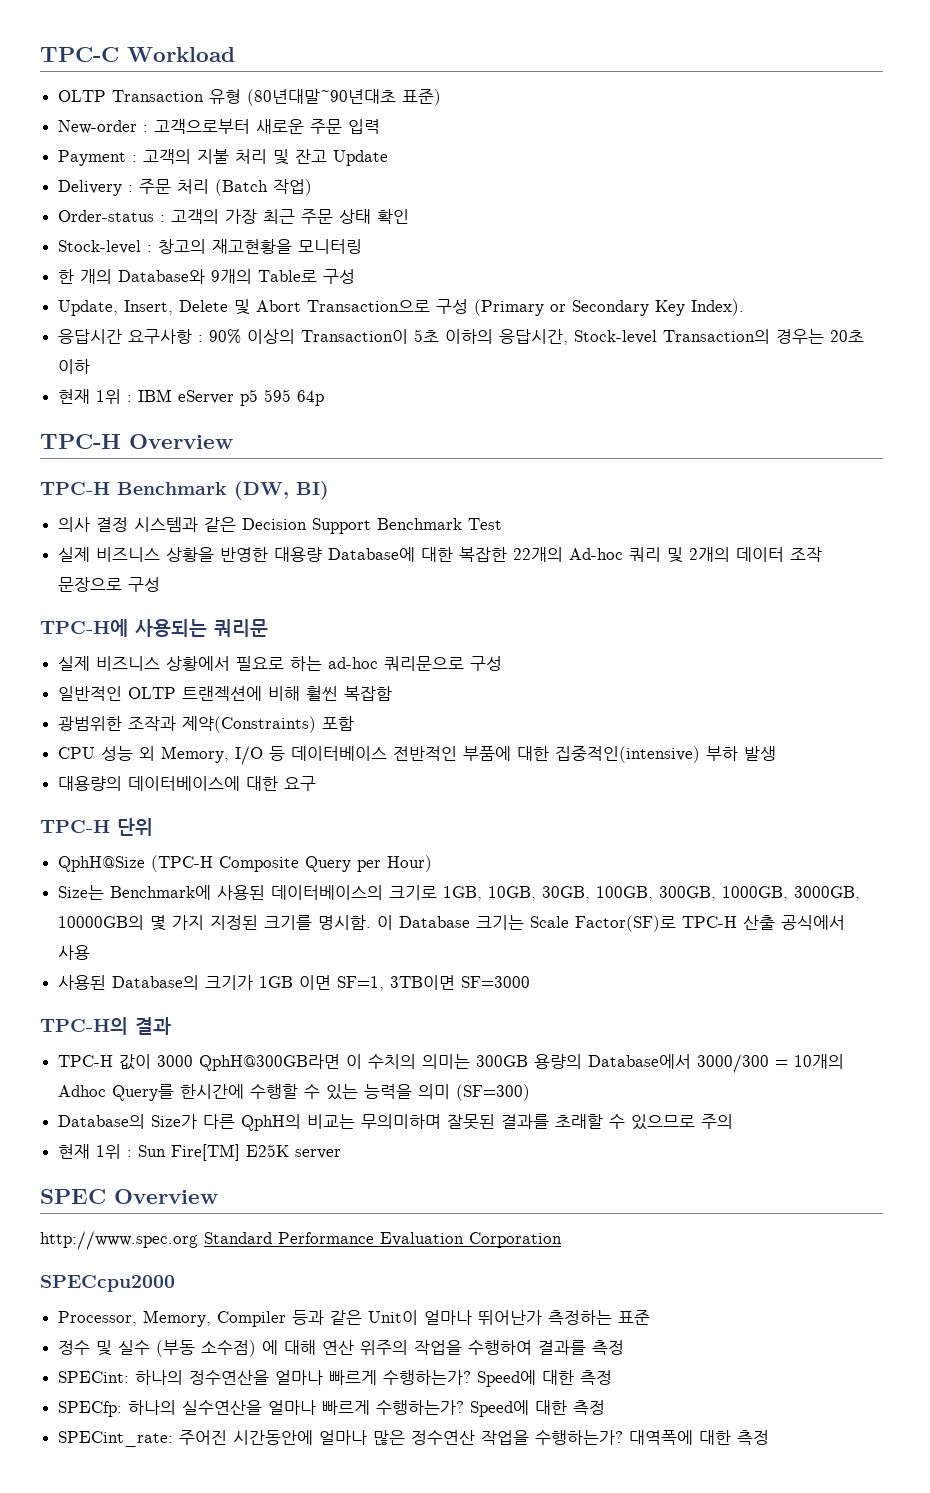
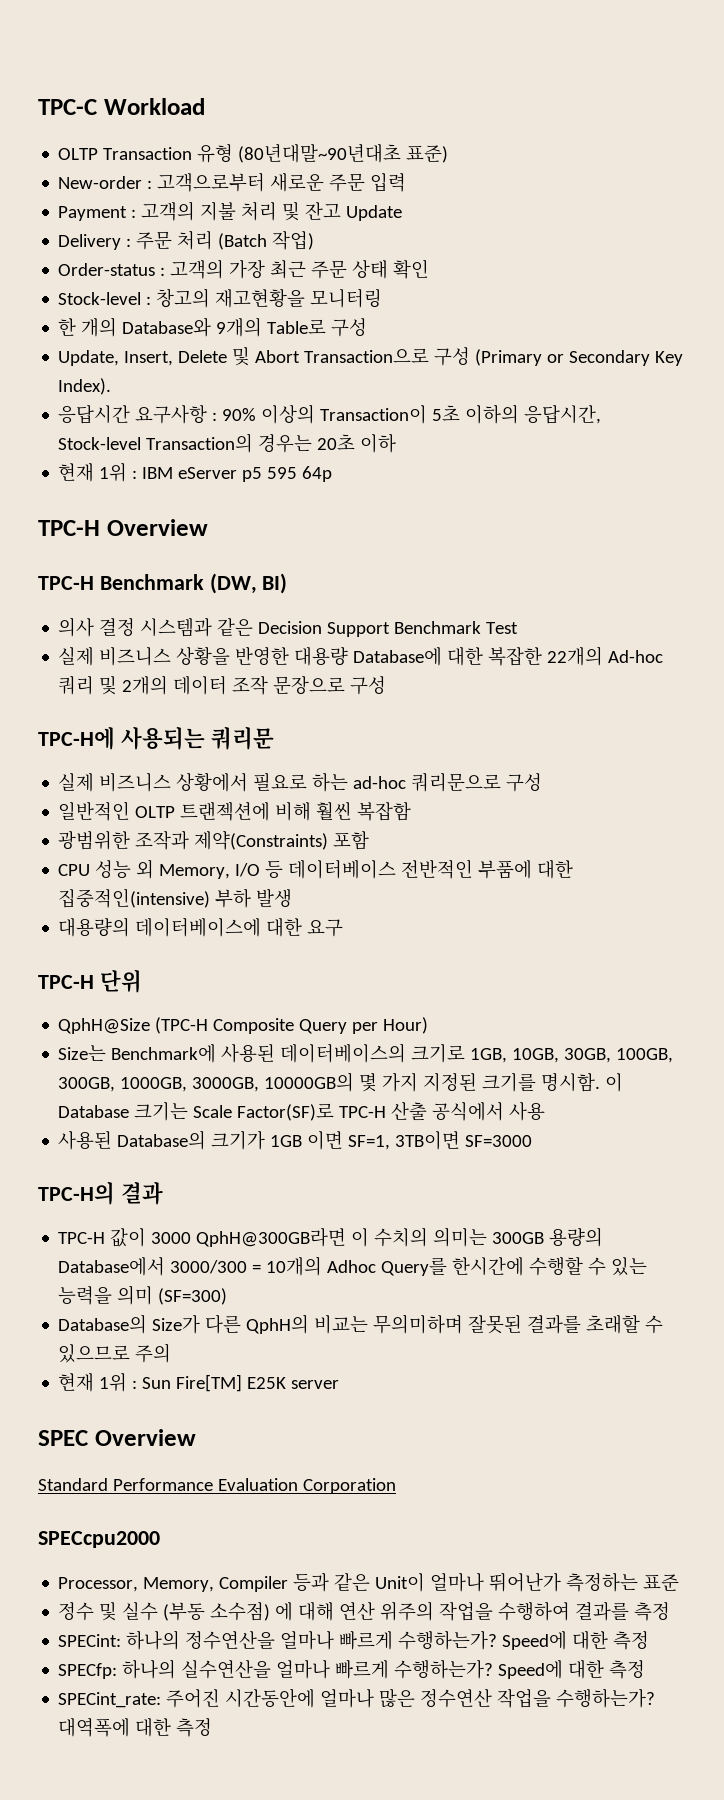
- http://www.spec.org Standard Performance Evaluation Corporation
+ Standard Performance Evaluation Corporation

